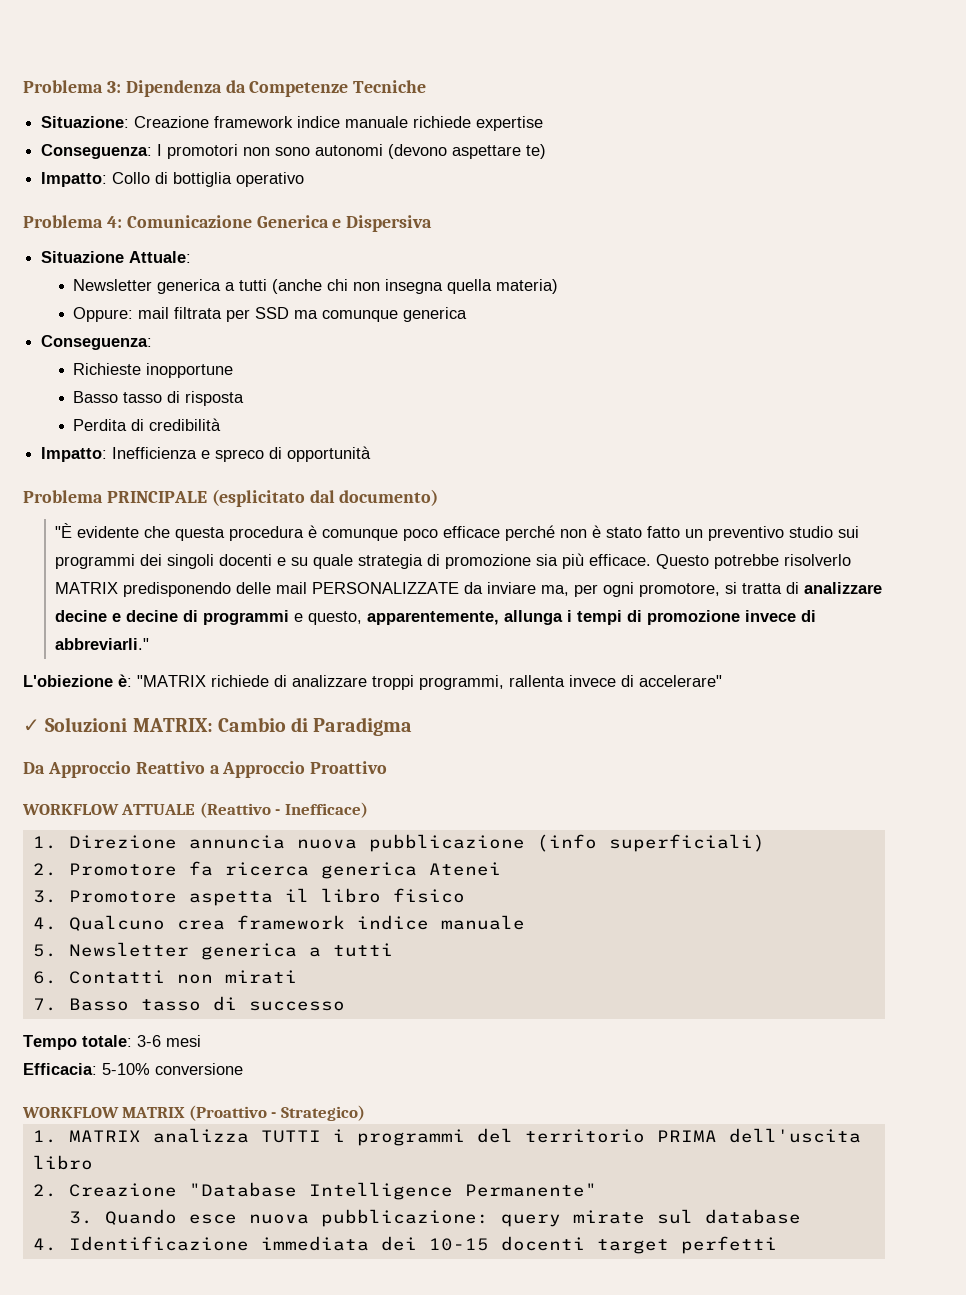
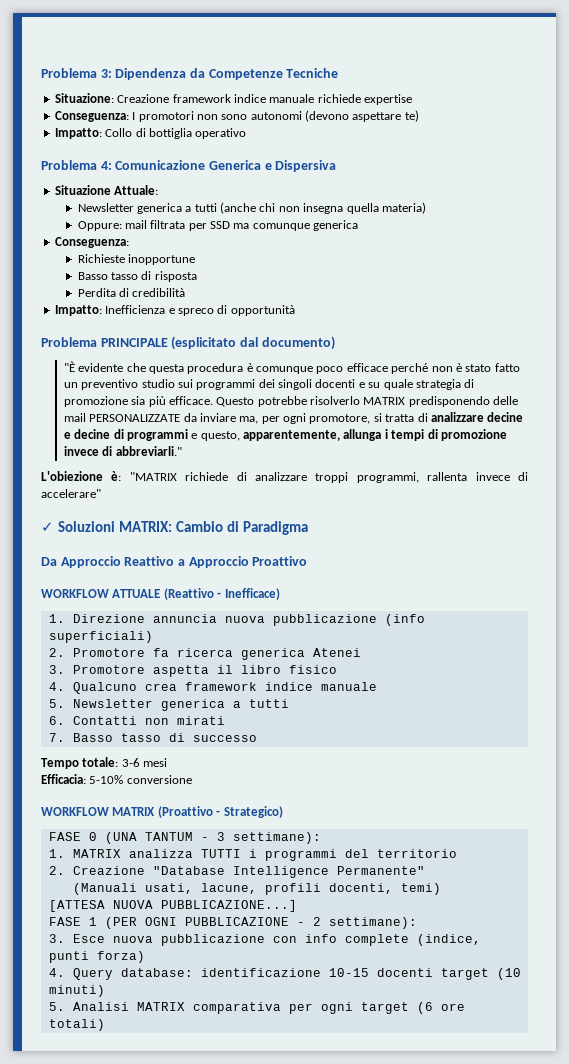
+ FASE 0 (UNA TANTUM - 3 settimane):
- 1. MATRIX analizza TUTTI i programmi del territorio PRIMA dell'uscita libro
+ 1. MATRIX analizza TUTTI i programmi del territorio
- 3. Quando esce nuova pubblicazione: query mirate sul database
- 4. Identificazione immediata dei 10-15 docenti target perfetti
+ (Manuali usati, lacune, profili docenti, temi)
+ [ATTESA NUOVA PUBBLICAZIONE...]
+ FASE 1 (PER OGNI PUBBLICAZIONE - 2 settimane):
+ 3. Esce nuova pubblicazione con info complete (indice, punti forza)
+ 4. Query database: identificazione 10-15 docenti target (10 minuti)
+ 5. Analisi MATRIX comparativa per ogni target (6 ore totali)

